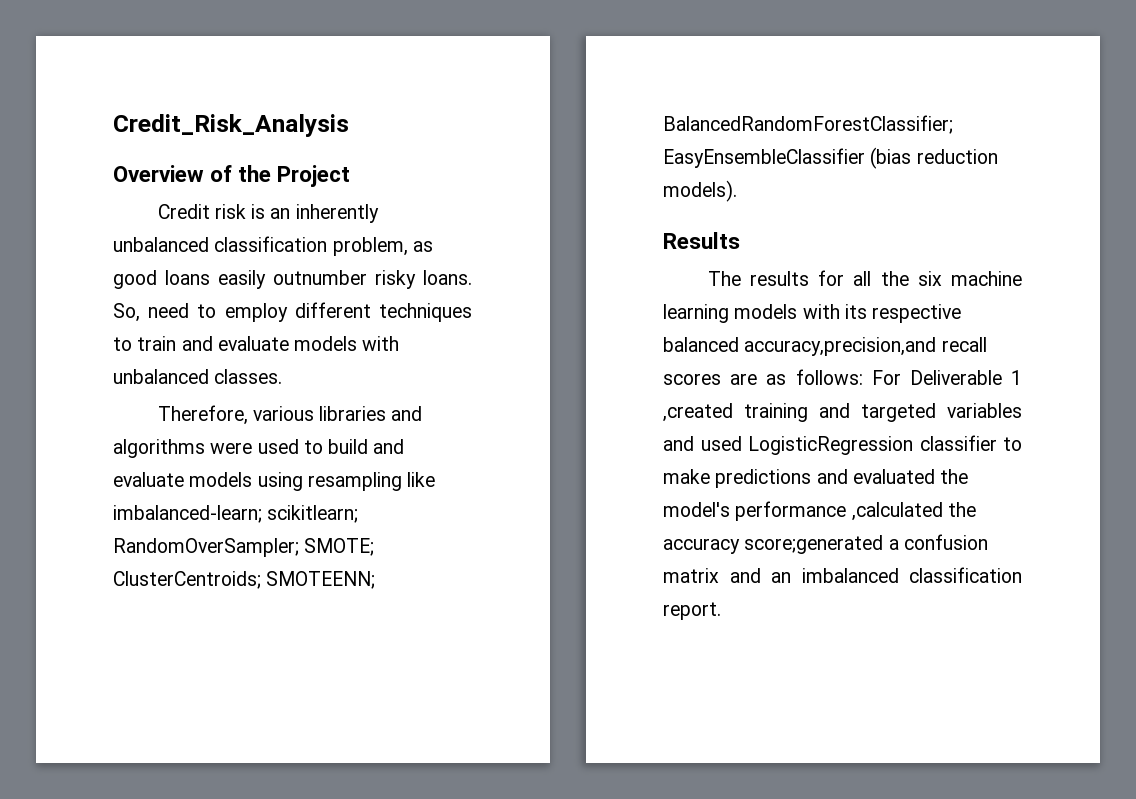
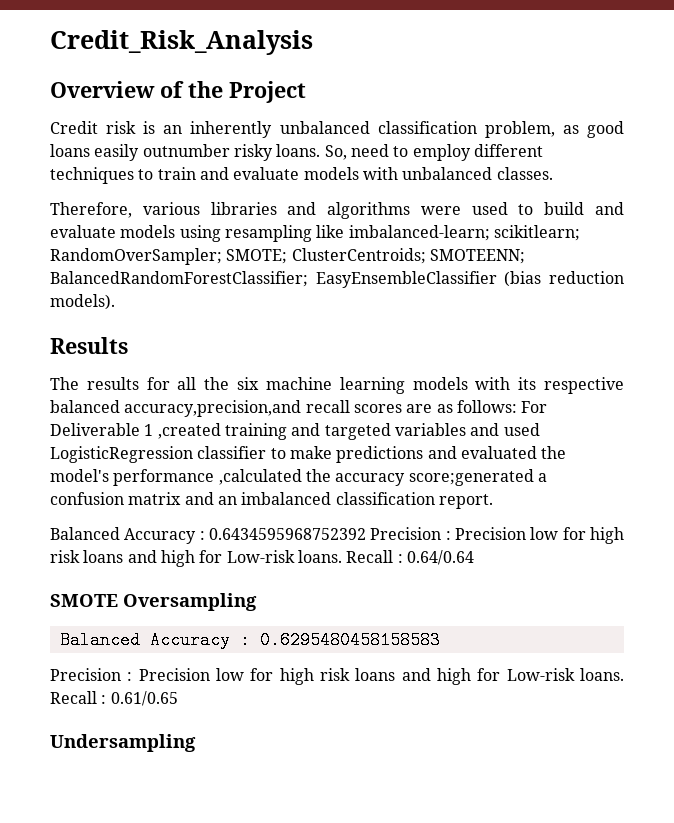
+ Balanced Accuracy : 0.6434595968752392 Precision : Precision low for high risk loans and high for Low-risk loans. Recall : 0.64/0.64
+ SMOTE Oversampling
+ Balanced Accuracy : 0.6295480458158583
+ Precision : Precision low for high risk loans and high for Low-risk loans. Recall : 0.61/0.65
+ Undersampling

